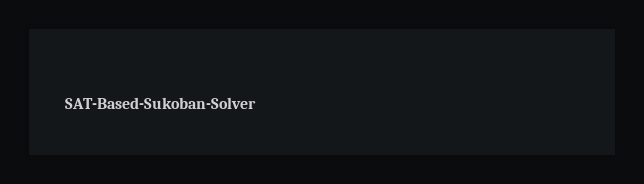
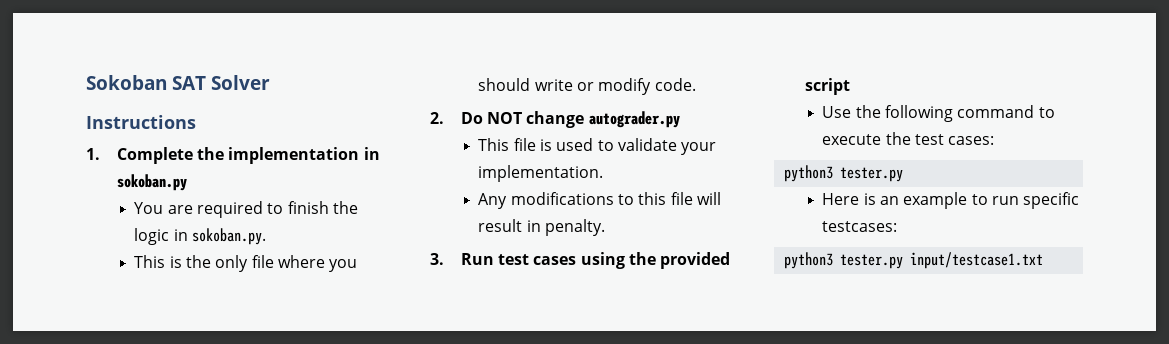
- SAT-Based-Sukoban-Solver
+ Sokoban SAT Solver
+ Instructions
+ 1. Complete the implementation in sokoban.py
+ You are required to finish the logic in sokoban.py.
+ This is the only file where you should write or modify code.
+ 2. Do NOT change autograder.py
+ This file is used to validate your implementation.
+ Any modifications to this file will result in penalty.
+ 3. Run test cases using the provided script
+ Use the following command to execute the test cases:
+ python3 tester.py
+ Here is an example to run specific testcases:
+ python3 tester.py input/testcase1.txt

